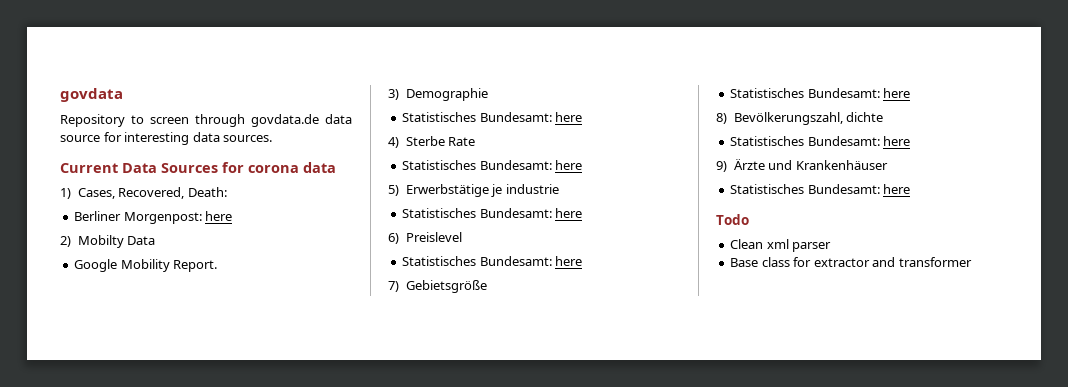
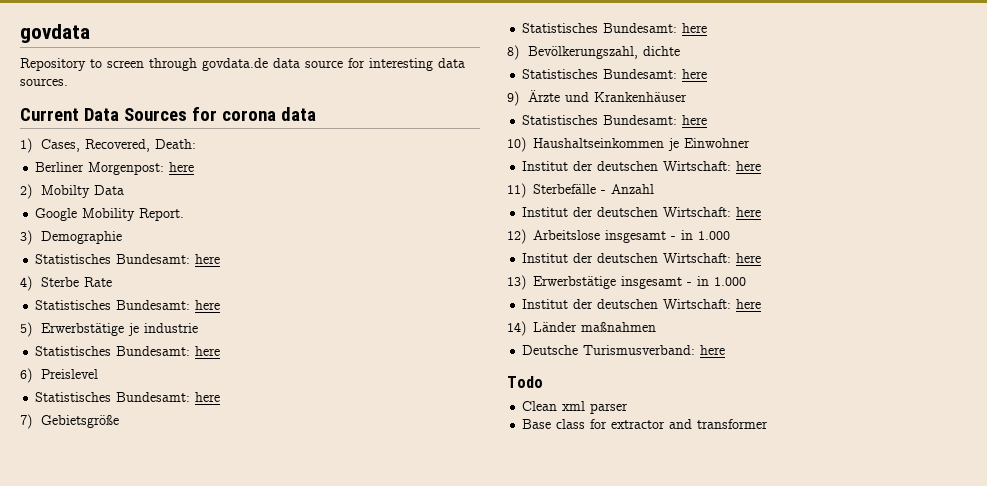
+ 10) Haushaltseinkommen je Einwohner
+ Institut der deutschen Wirtschaft: here
+ 11) Sterbefälle - Anzahl
+ Institut der deutschen Wirtschaft: here
+ 12) Arbeitslose insgesamt - in 1.000
+ Institut der deutschen Wirtschaft: here
+ 13) Erwerbstätige insgesamt - in 1.000
+ Institut der deutschen Wirtschaft: here
+ 14) Länder maßnahmen
+ Deutsche Turismusverband: here

